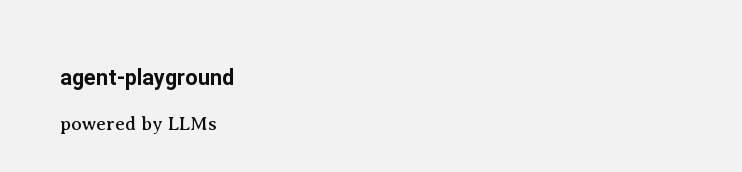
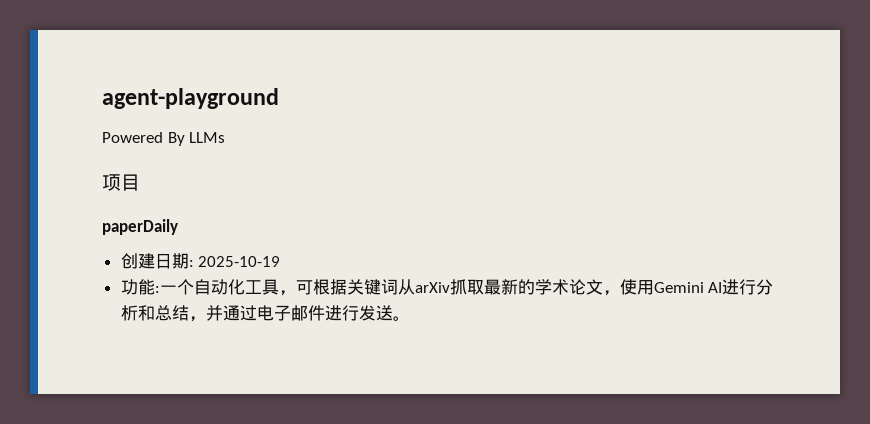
- powered by LLMs
+ Powered By LLMs
+ 项目
+ paperDaily
+ 创建日期: 2025-10-19
+ 功能:一个自动化工具，可根据关键词从arXiv抓取最新的学术论文，使用Gemini AI进行分析和总结，并通过电子邮件进行发送。

